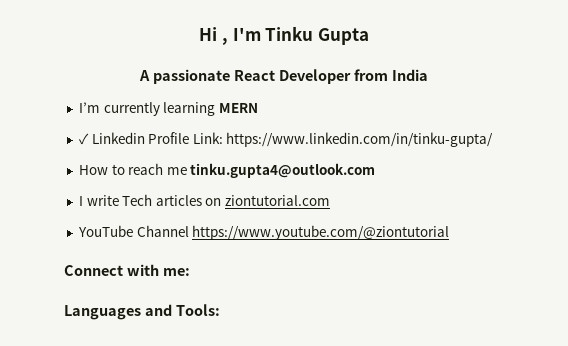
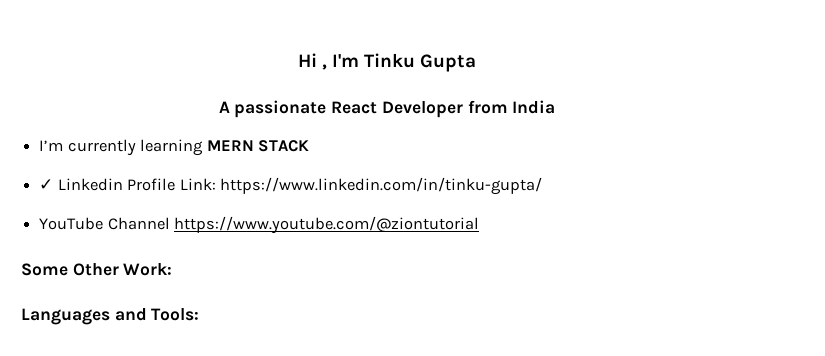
- I’m currently learning MERN
+ I’m currently learning MERN STACK
- How to reach me tinku.gupta4@outlook.com
- I write Tech articles on ziontutorial.com
- Connect with me:
+ Some Other Work:

